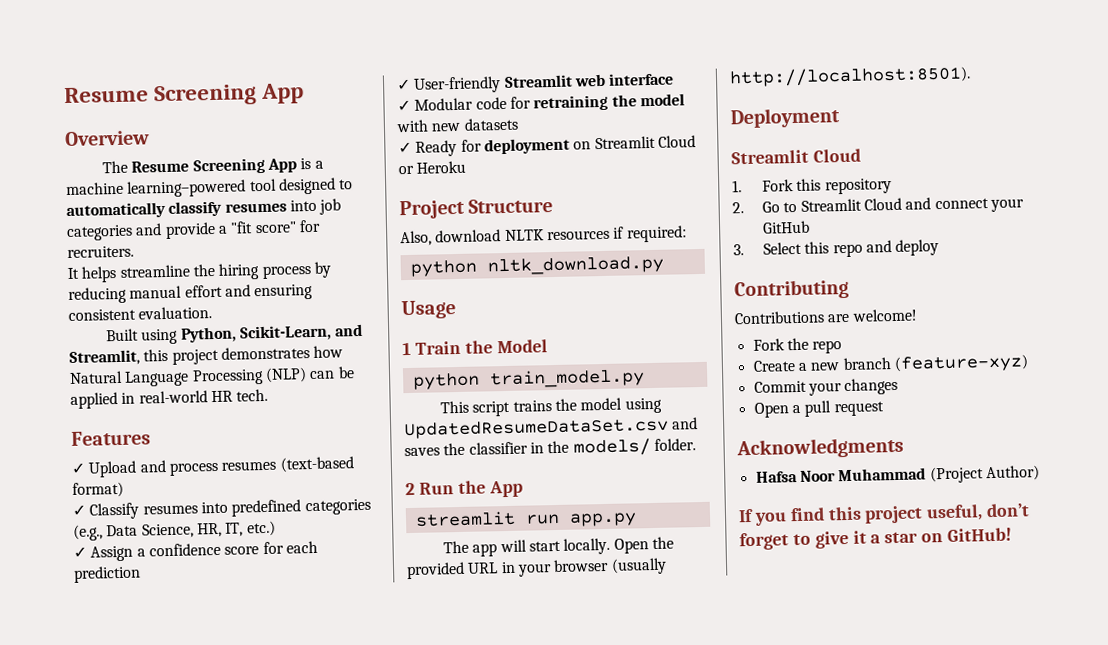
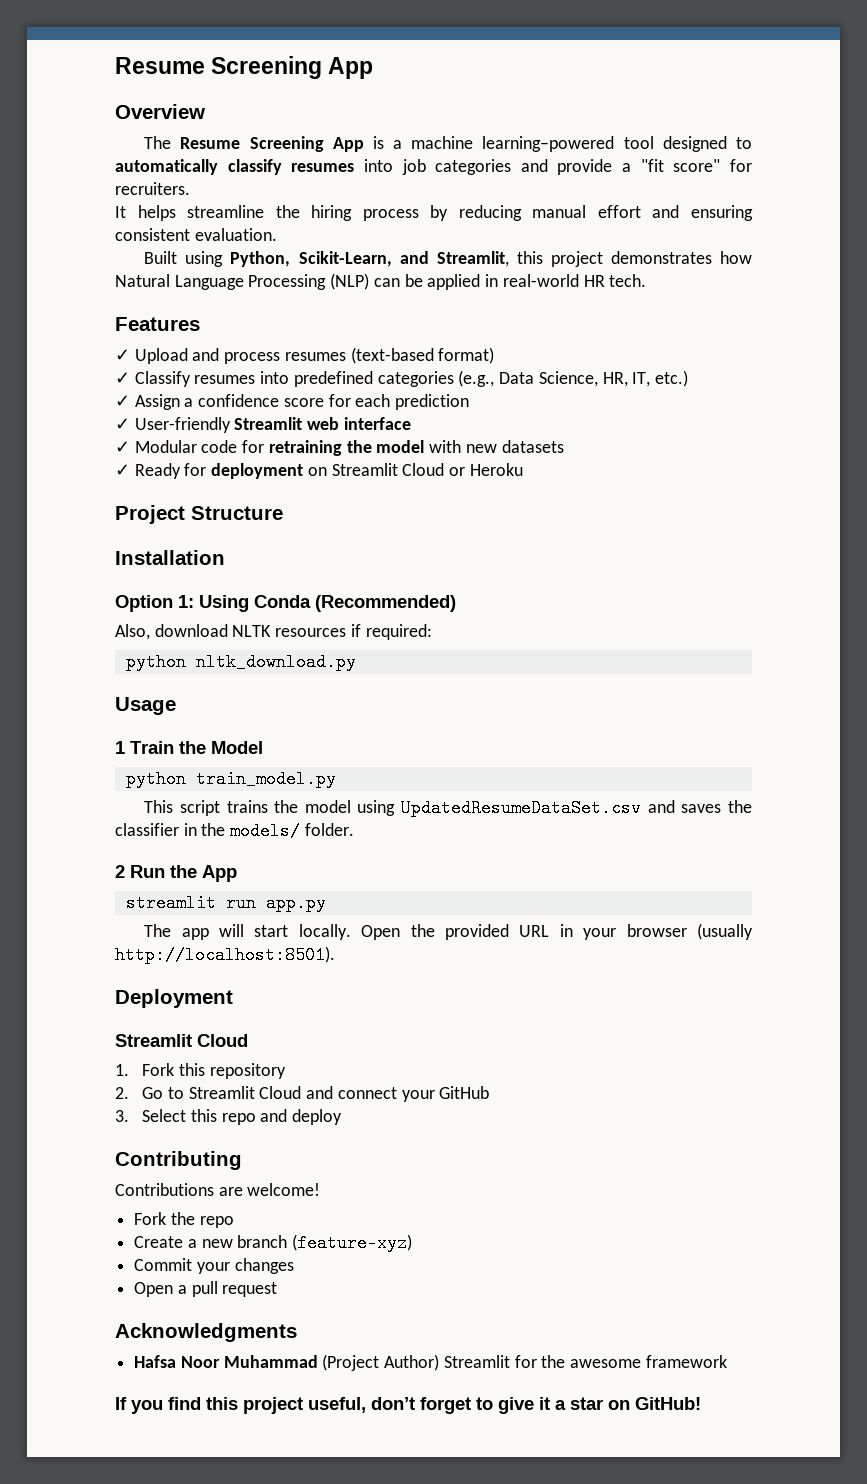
+ Installation
+ Option 1: Using Conda (Recommended)
- Hafsa Noor Muhammad (Project Author)
+ Hafsa Noor Muhammad (Project Author) Streamlit for the awesome framework

